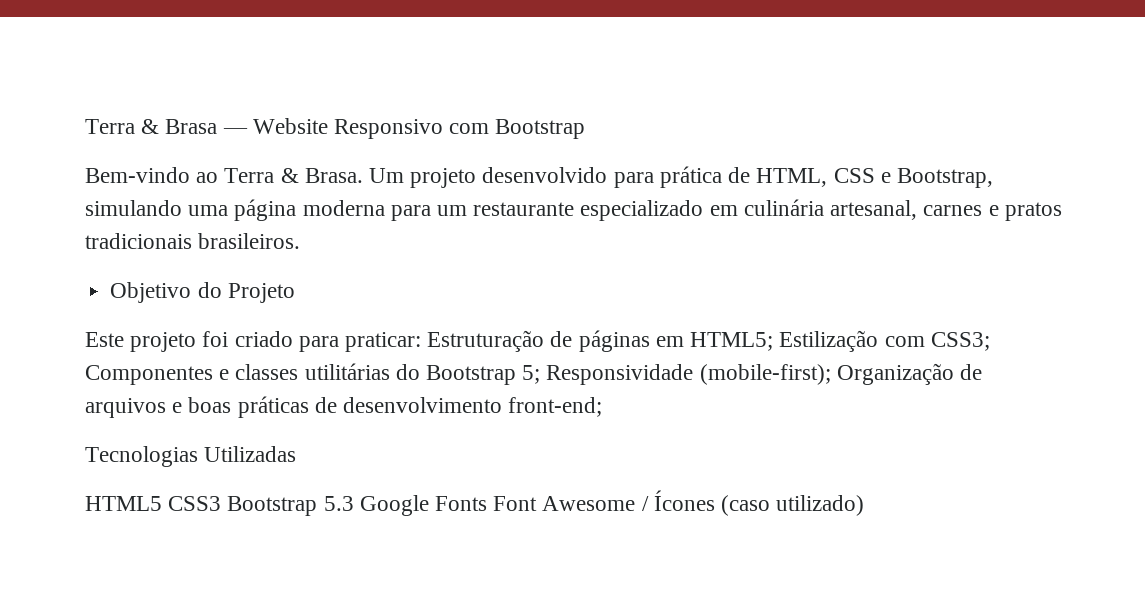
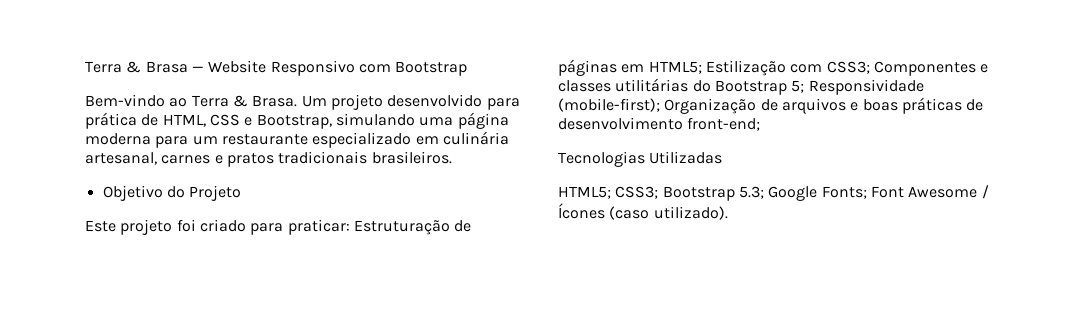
- HTML5 CSS3 Bootstrap 5.3 Google Fonts Font Awesome / Ícones (caso utilizado)
+ HTML5; CSS3; Bootstrap 5.3; Google Fonts; Font Awesome / Ícones (caso utilizado).

